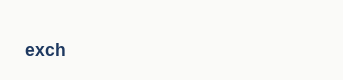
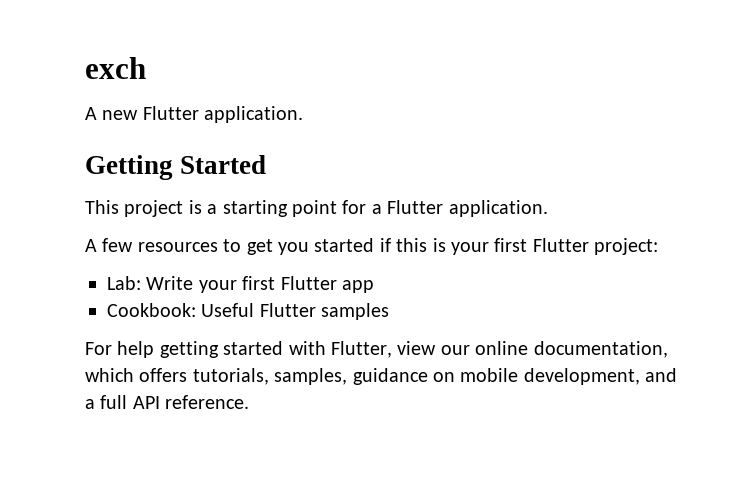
+ A new Flutter application.
+ Getting Started
+ This project is a starting point for a Flutter application.
+ A few resources to get you started if this is your first Flutter project:
+ Lab: Write your first Flutter app
+ Cookbook: Useful Flutter samples
+ For help getting started with Flutter, view our online documentation, which offers tutorials, samples, guidance on mobile development, and a full API reference.

